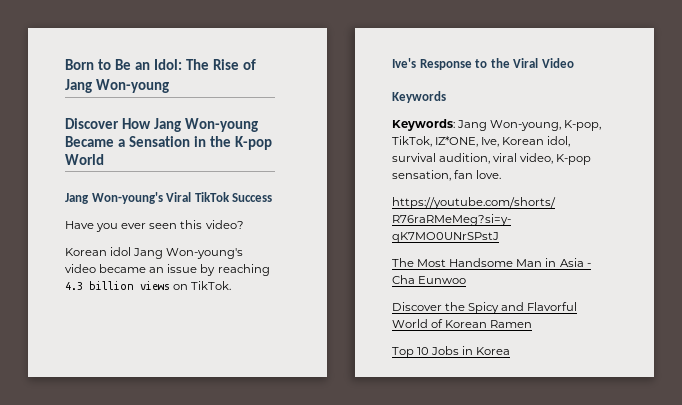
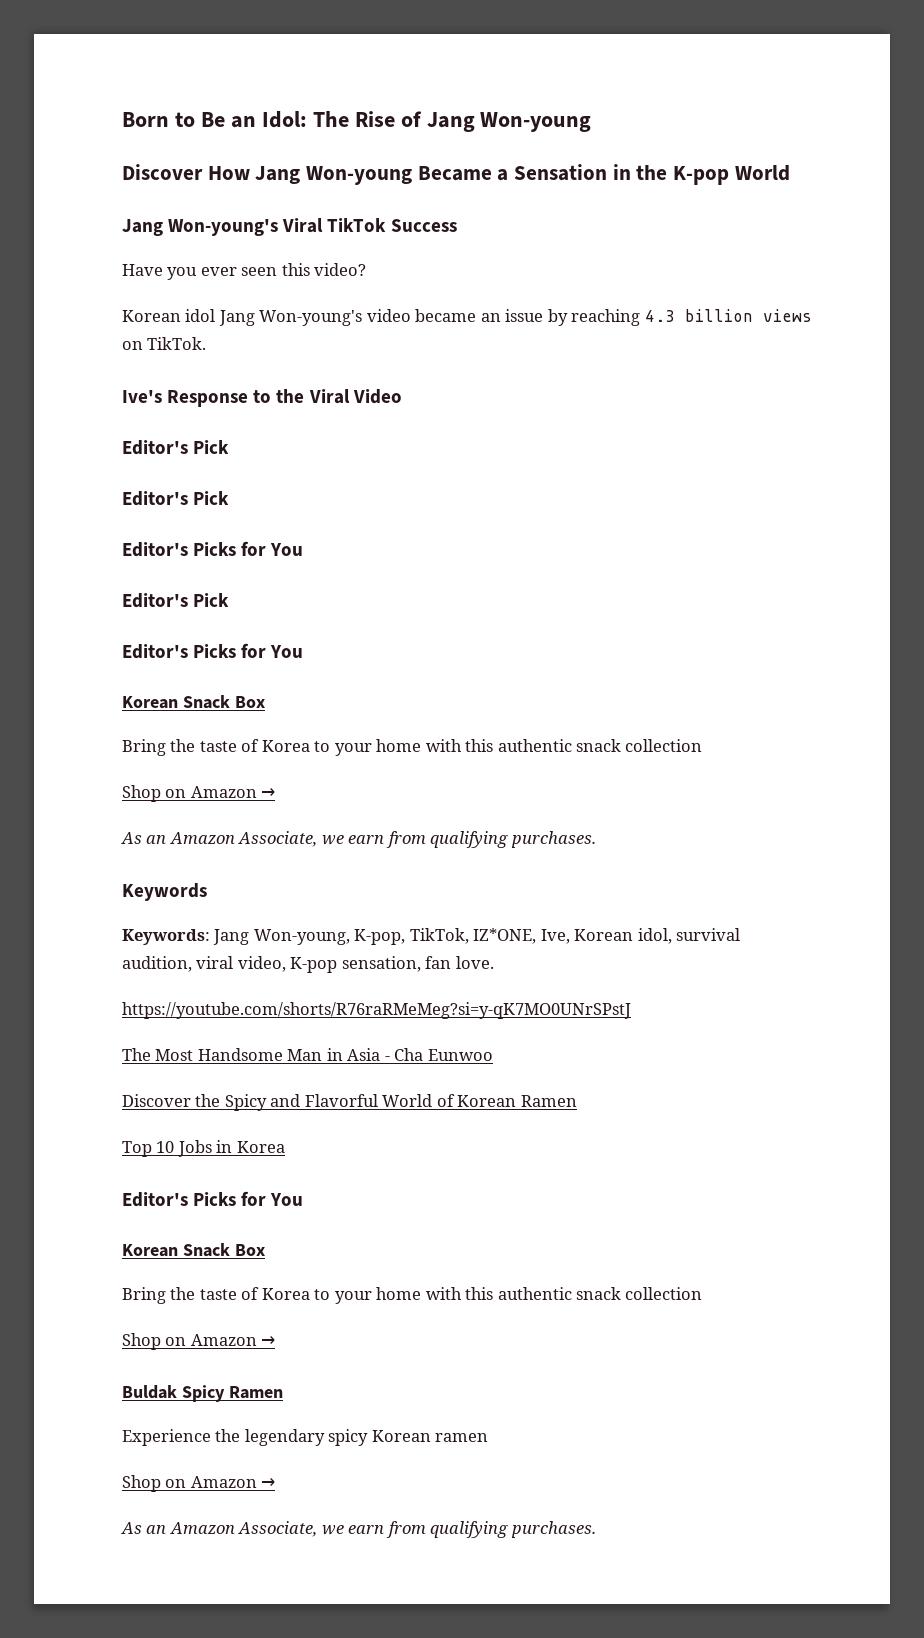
  Ive's Response to the Viral Video
+ Editor's Pick
+ Editor's Pick
+ Editor's Picks for You
+ Editor's Pick
+ Editor's Picks for You
+ Korean Snack Box
+ Bring the taste of Korea to your home with this authentic snack collection
+ Shop on Amazon →
+ As an Amazon Associate, we earn from qualifying purchases.
  Top 10 Jobs in Korea
+ Editor's Picks for You
+ Korean Snack Box
+ Bring the taste of Korea to your home with this authentic snack collection
+ Shop on Amazon →
+ Buldak Spicy Ramen
+ Experience the legendary spicy Korean ramen
+ Shop on Amazon →
+ As an Amazon Associate, we earn from qualifying purchases.

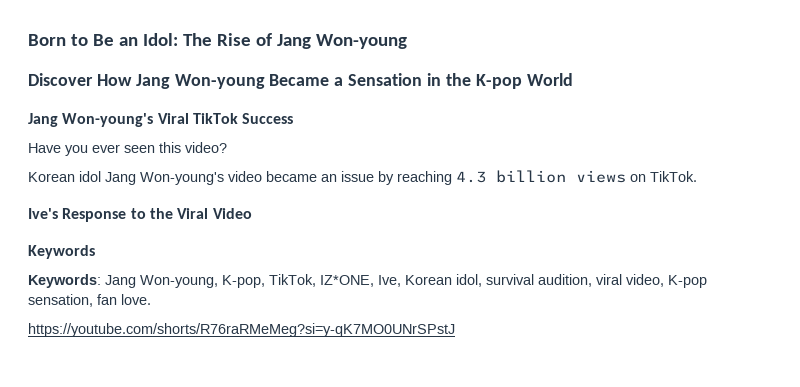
  Ive's Response to the Viral Video
- Editor's Pick
- Editor's Pick
- Editor's Picks for You
- Editor's Pick
- Editor's Picks for You
- Korean Snack Box
- Bring the taste of Korea to your home with this authentic snack collection
- Shop on Amazon →
- As an Amazon Associate, we earn from qualifying purchases.
- The Most Handsome Man in Asia - Cha Eunwoo
- Discover the Spicy and Flavorful World of Korean Ramen
- Top 10 Jobs in Korea
- Editor's Picks for You
- Korean Snack Box
- Bring the taste of Korea to your home with this authentic snack collection
- Shop on Amazon →
- Buldak Spicy Ramen
- Experience the legendary spicy Korean ramen
- Shop on Amazon →
- As an Amazon Associate, we earn from qualifying purchases.

